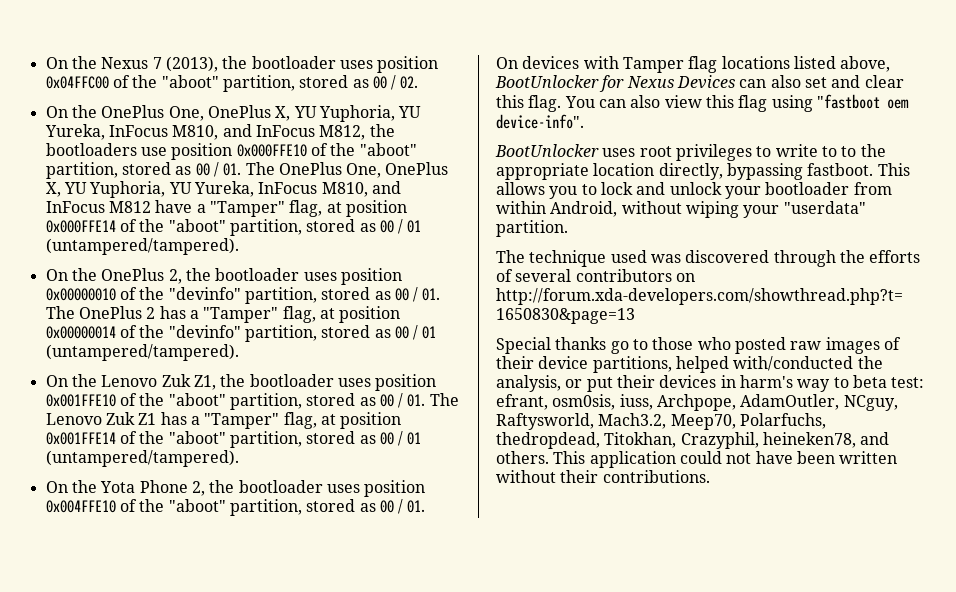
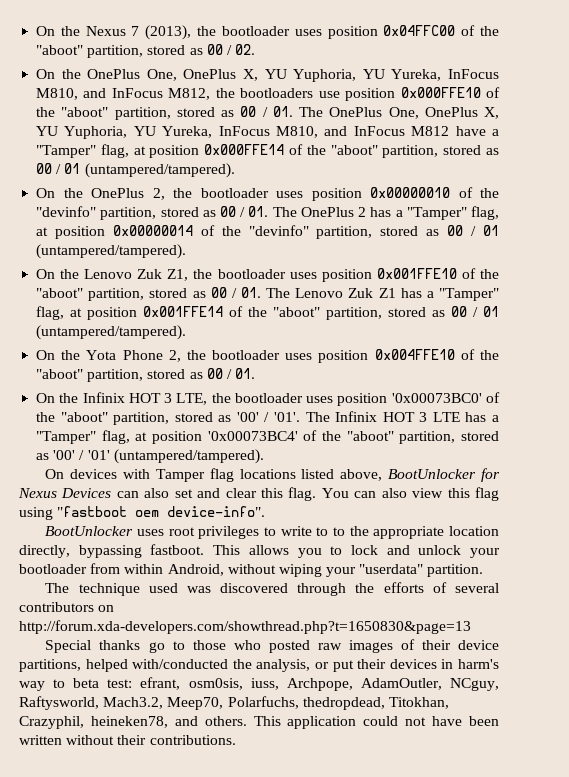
+ On the Infinix HOT 3 LTE, the bootloader uses position '0x00073BC0' of the "aboot" partition, stored as '00' / '01'. The Infinix HOT 3 LTE has a "Tamper" flag, at position '0x00073BC4' of the "aboot" partition, stored as '00' / '01' (untampered/tampered).

